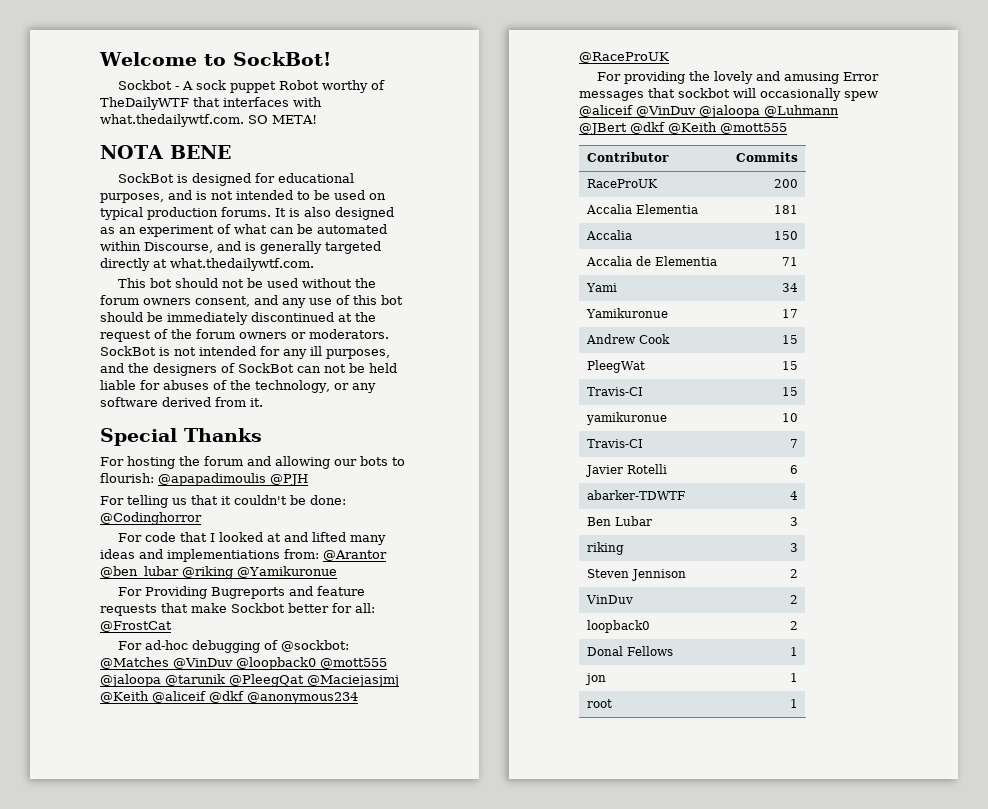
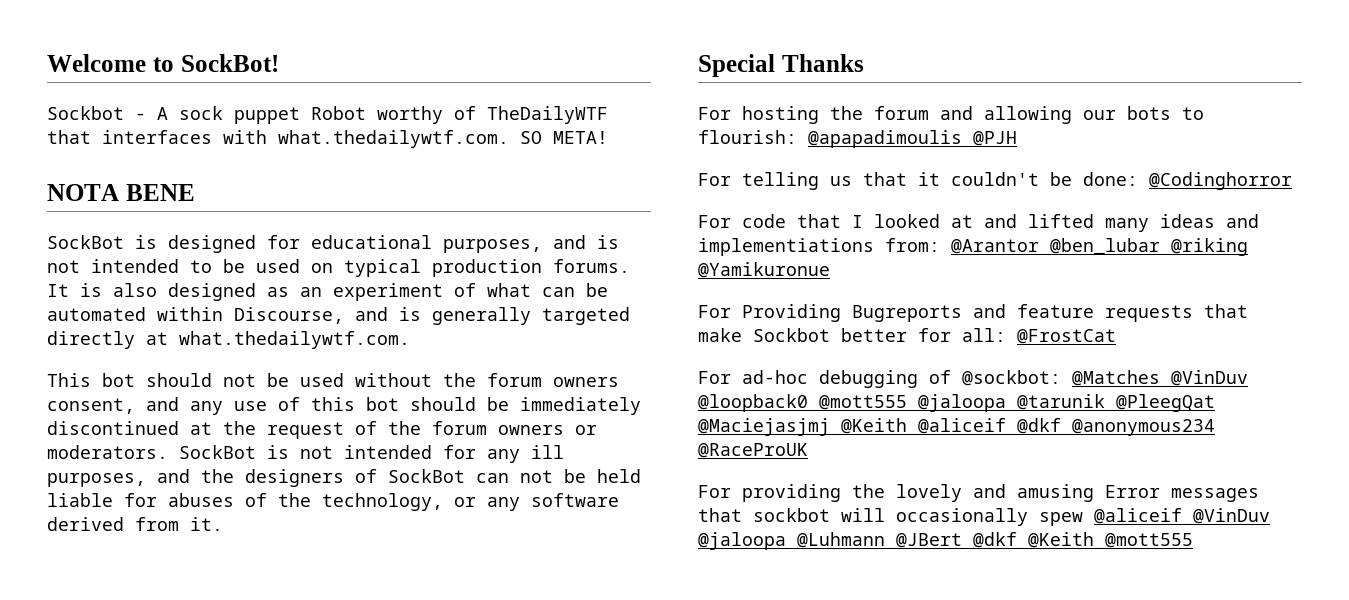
- Contributor | Commits
- RaceProUK | 200
- Accalia Elementia | 181
- Accalia | 150
- Accalia de Elementia | 71
- Yami | 34
- Yamikuronue | 17
- Andrew Cook | 15
- PleegWat | 15
- Travis-CI | 15
- yamikuronue | 10
- Travis-CI | 7
- Javier Rotelli | 6
- abarker-TDWTF | 4
- Ben Lubar | 3
- riking | 3
- Steven Jennison | 2
- VinDuv | 2
- loopback0 | 2
- Donal Fellows | 1
- jon | 1
- root | 1

